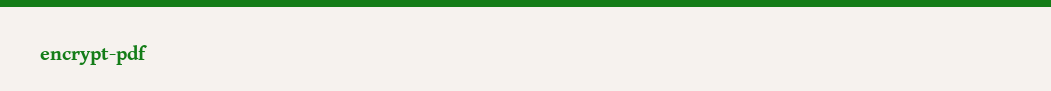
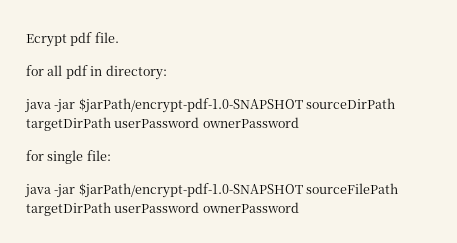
- encrypt-pdf
+ Ecrypt pdf file.
+ for all pdf in directory:
+ java -jar $jarPath/encrypt-pdf-1.0-SNAPSHOT sourceDirPath targetDirPath userPassword ownerPassword
+ for single file:
+ java -jar $jarPath/encrypt-pdf-1.0-SNAPSHOT sourceFilePath targetDirPath userPassword ownerPassword

